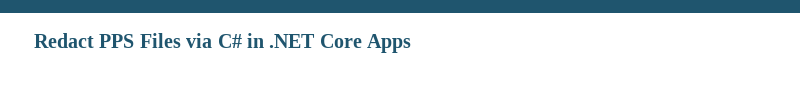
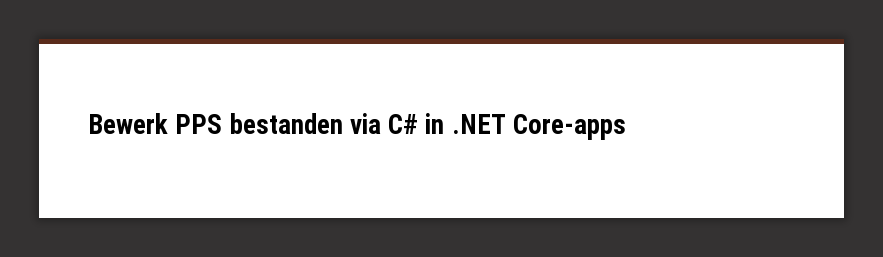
- Redact PPS Files via C# in .NET Core Apps
+ Bewerk PPS bestanden via C# in .NET Core-apps

